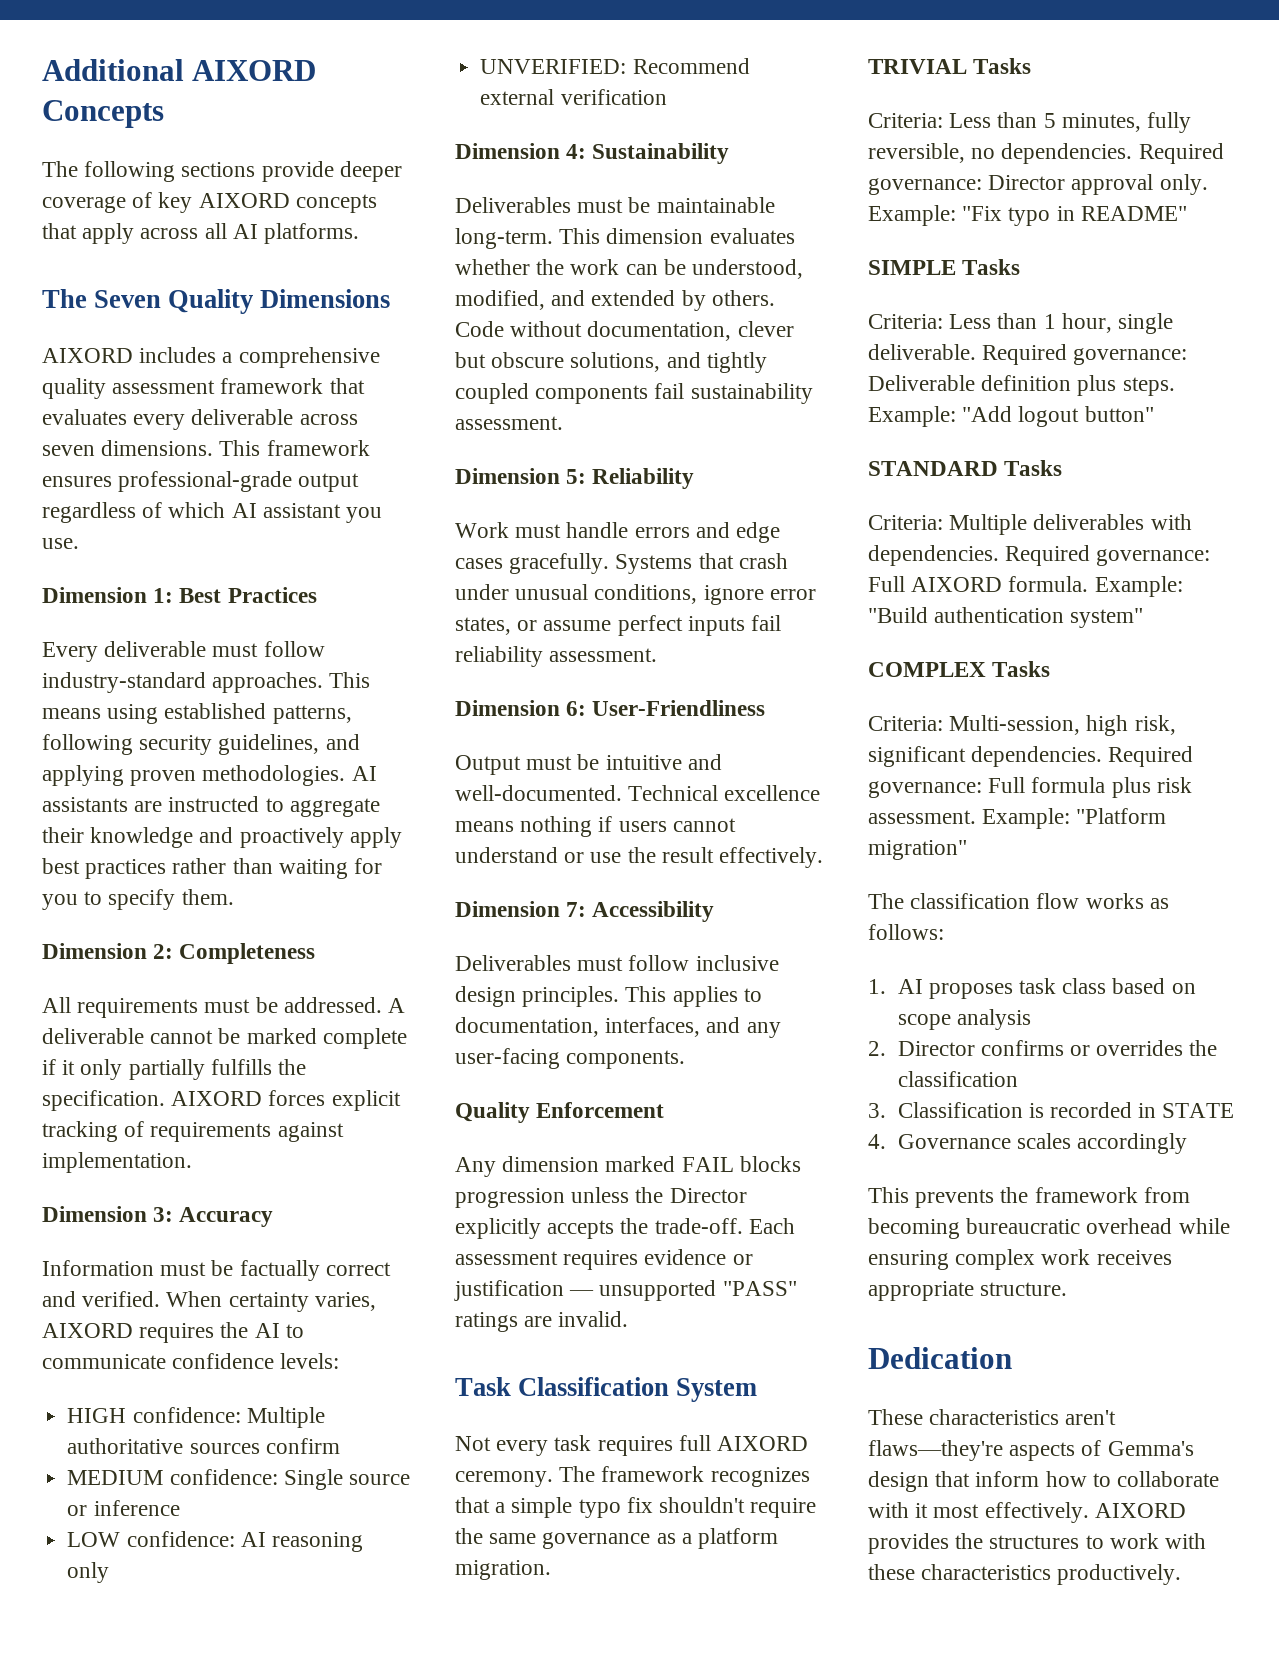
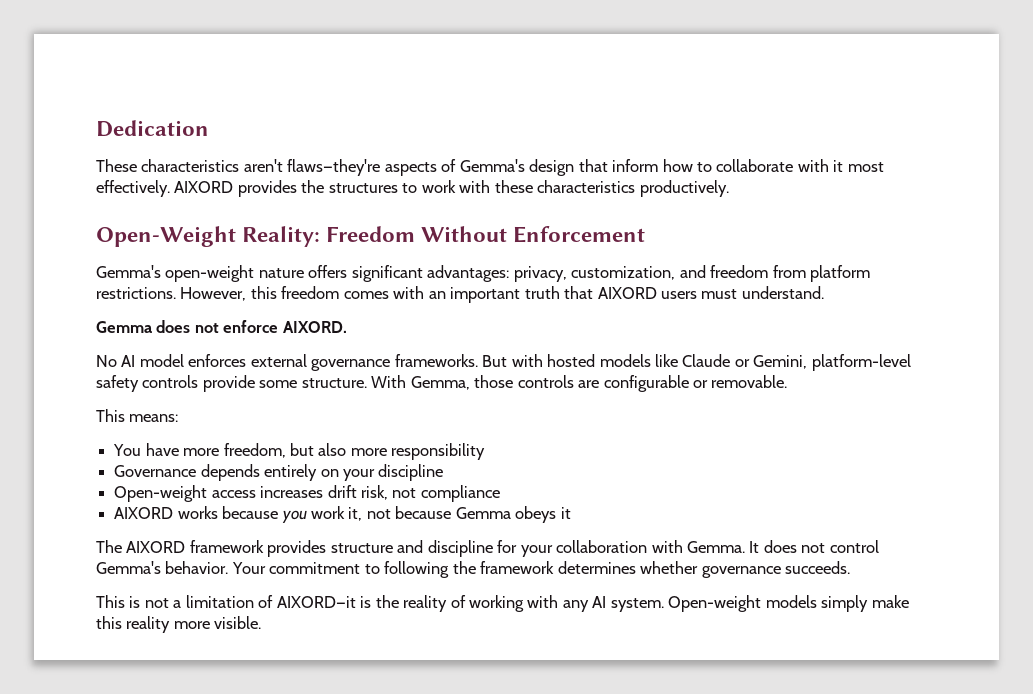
- Additional AIXORD Concepts
- The following sections provide deeper coverage of key AIXORD concepts that apply across all AI platforms.
- The Seven Quality Dimensions
- AIXORD includes a comprehensive quality assessment framework that evaluates every deliverable across seven dimensions. This framework ensures professional-grade output regardless of which AI assistant you use.
- Dimension 1: Best Practices
- Every deliverable must follow industry-standard approaches. This means using established patterns, following security guidelines, and applying proven methodologies. AI assistants are instructed to aggregate their knowledge and proactively apply best practices rather than waiting for you to specify them.
- Dimension 2: Completeness
- All requirements must be addressed. A deliverable cannot be marked complete if it only partially fulfills the specification. AIXORD forces explicit tracking of requirements against implementation.
- Dimension 3: Accuracy
- Information must be factually correct and verified. When certainty varies, AIXORD requires the AI to communicate confidence levels:
- HIGH confidence: Multiple authoritative sources confirm
- MEDIUM confidence: Single source or inference
- LOW confidence: AI reasoning only
- UNVERIFIED: Recommend external verification
- Dimension 4: Sustainability
- Deliverables must be maintainable long-term. This dimension evaluates whether the work can be understood, modified, and extended by others. Code without documentation, clever but obscure solutions, and tightly coupled components fail sustainability assessment.
- Dimension 5: Reliability
- Work must handle errors and edge cases gracefully. Systems that crash under unusual conditions, ignore error states, or assume perfect inputs fail reliability assessment.
- Dimension 6: User-Friendliness
- Output must be intuitive and well-documented. Technical excellence means nothing if users cannot understand or use the result effectively.
- Dimension 7: Accessibility
- Deliverables must follow inclusive design principles. This applies to documentation, interfaces, and any user-facing components.
- Quality Enforcement
- Any dimension marked FAIL blocks progression unless the Director explicitly accepts the trade-off. Each assessment requires evidence or justification — unsupported "PASS" ratings are invalid.
- Task Classification System
- Not every task requires full AIXORD ceremony. The framework recognizes that a simple typo fix shouldn't require the same governance as a platform migration.
- TRIVIAL Tasks
- Criteria: Less than 5 minutes, fully reversible, no dependencies. Required governance: Director approval only. Example: "Fix typo in README"
- SIMPLE Tasks
- Criteria: Less than 1 hour, single deliverable. Required governance: Deliverable definition plus steps. Example: "Add logout button"
- STANDARD Tasks
- Criteria: Multiple deliverables with dependencies. Required governance: Full AIXORD formula. Example: "Build authentication system"
- COMPLEX Tasks
- Criteria: Multi-session, high risk, significant dependencies. Required governance: Full formula plus risk assessment. Example: "Platform migration"
- The classification flow works as follows:
- 1. AI proposes task class based on scope analysis
- 2. Director confirms or overrides the classification
- 3. Classification is recorded in STATE
- 4. Governance scales accordingly
- This prevents the framework from becoming bureaucratic overhead while ensuring complex work receives appropriate structure.
+ Open-Weight Reality: Freedom Without Enforcement
+ Gemma's open-weight nature offers significant advantages: privacy, customization, and freedom from platform restrictions. However, this freedom comes with an important truth that AIXORD users must understand.
+ Gemma does not enforce AIXORD.
+ No AI model enforces external governance frameworks. But with hosted models like Claude or Gemini, platform-level safety controls provide some structure. With Gemma, those controls are configurable or removable.
+ This means:
+ You have more freedom, but also more responsibility
+ Governance depends entirely on your discipline
+ Open-weight access increases drift risk, not compliance
+ AIXORD works because you work it, not because Gemma obeys it
+ The AIXORD framework provides structure and discipline for your collaboration with Gemma. It does not control Gemma's behavior. Your commitment to following the framework determines whether governance succeeds.
+ This is not a limitation of AIXORD—it is the reality of working with any AI system. Open-weight models simply make this reality more visible.

